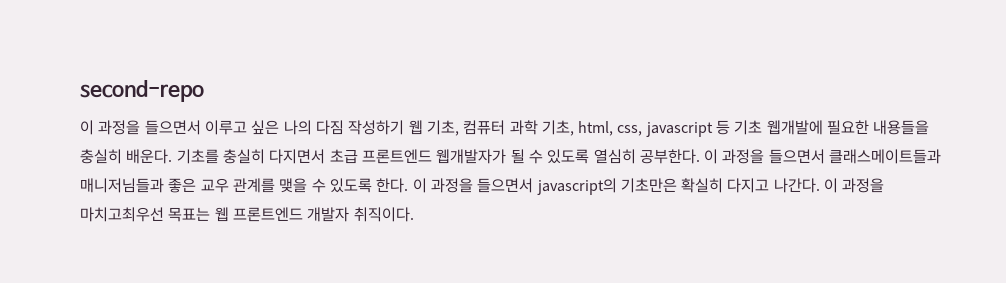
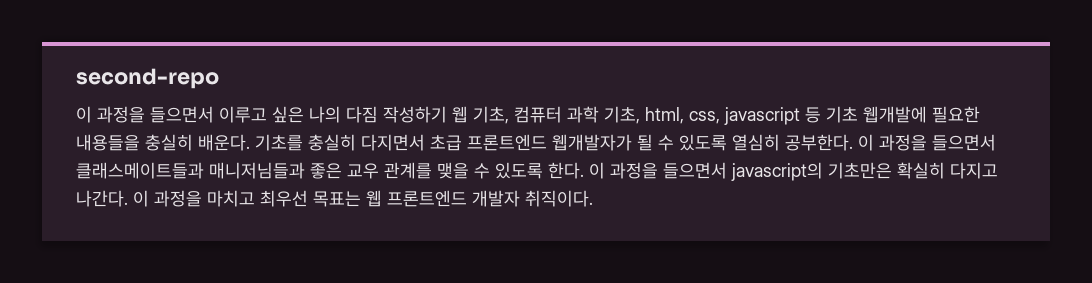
- 이 과정을 마치고최우선 목표는 웹 프론트엔드 개발자 취직이다.
+ 이 과정을 마치고 최우선 목표는 웹 프론트엔드 개발자 취직이다.

